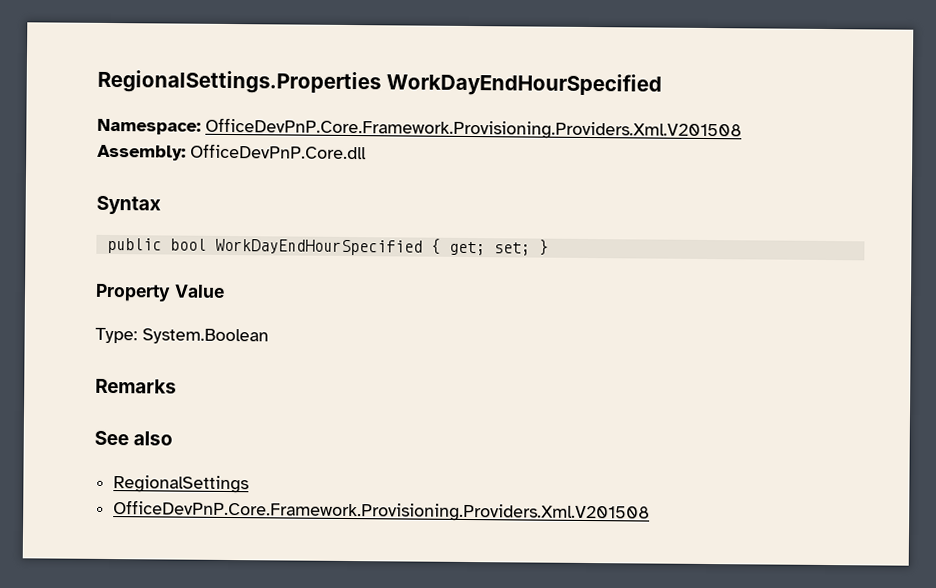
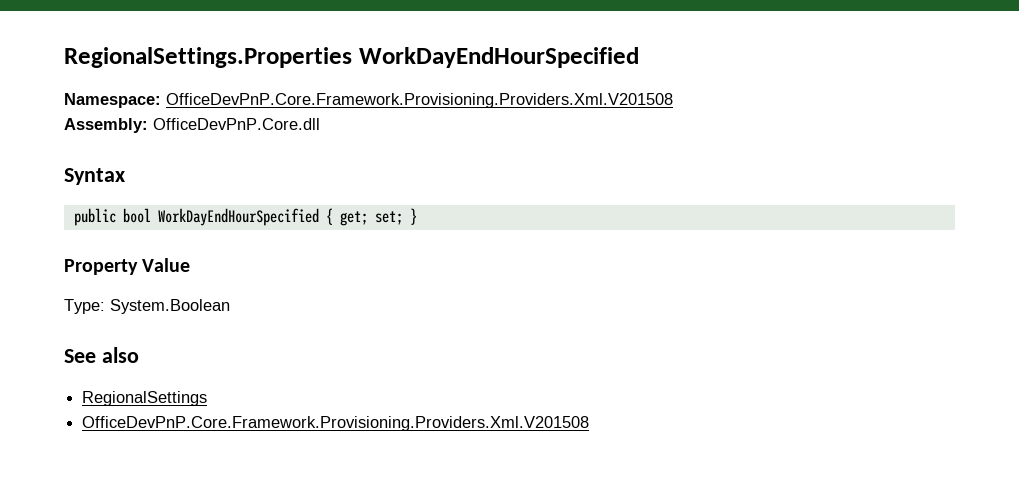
- Remarks

